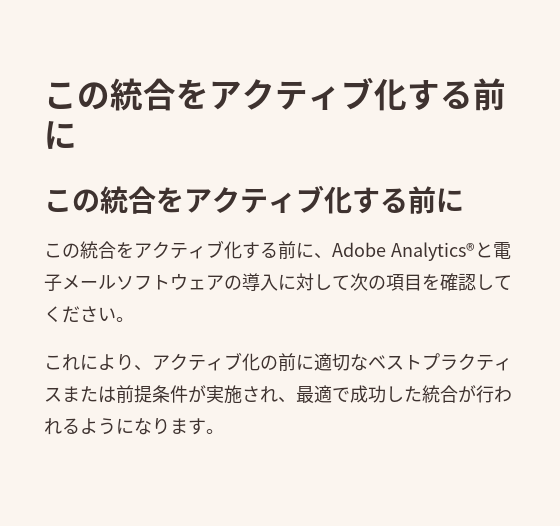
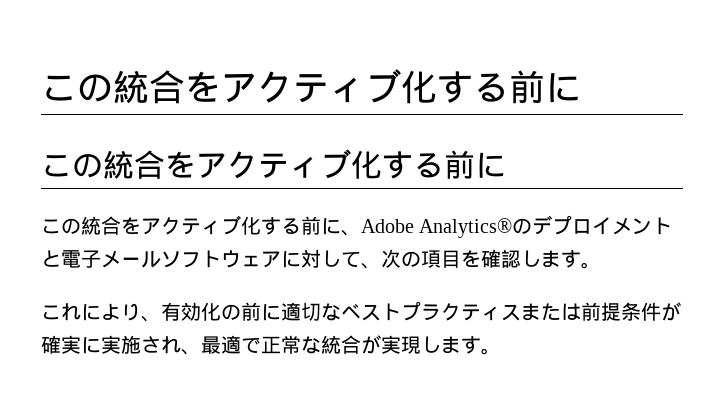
- この統合をアクティブ化する前に、Adobe Analytics®と電子メールソフトウェアの導入に対して次の項目を確認してください。
+ この統合をアクティブ化する前に、Adobe Analytics®のデプロイメントと電子メールソフトウェアに対して、次の項目を確認します。
- これにより、アクティブ化の前に適切なベストプラクティスまたは前提条件が実施され、最適で成功した統合が行われるようになります。
+ これにより、有効化の前に適切なベストプラクティスまたは前提条件が確実に実施され、最適で正常な統合が実現します。

